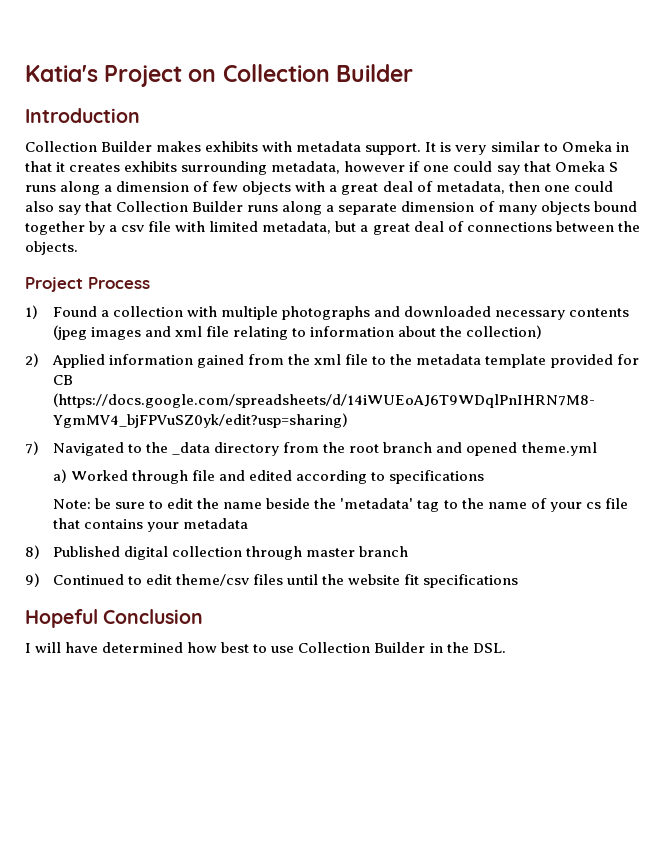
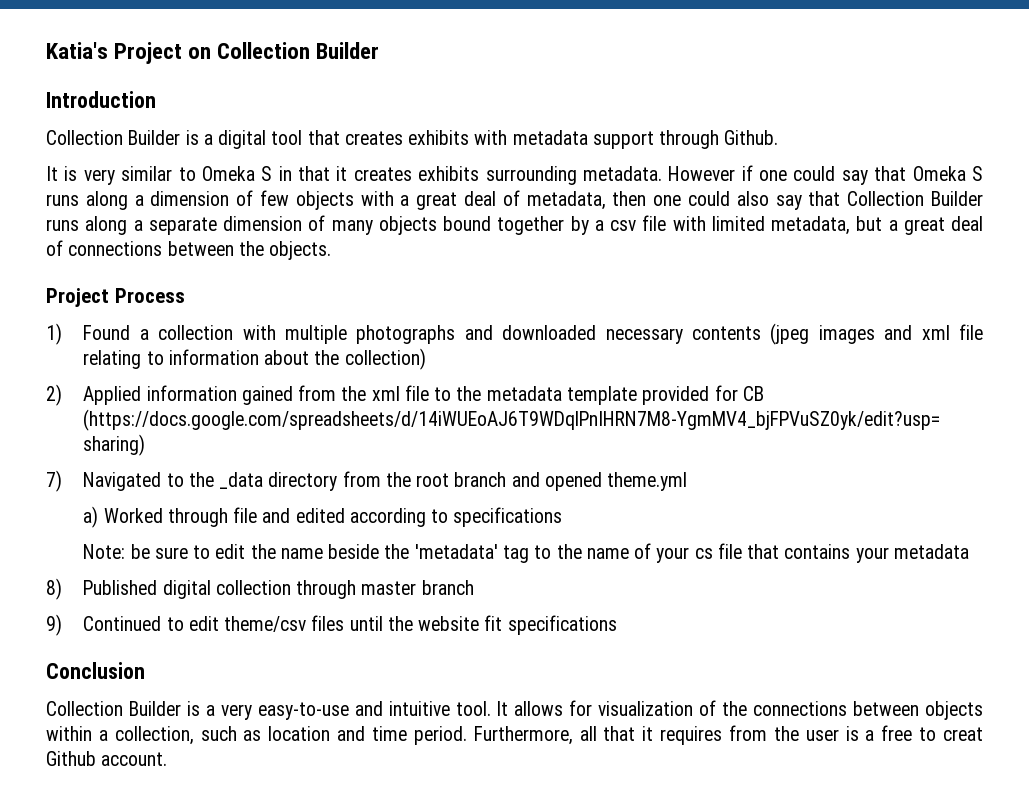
- Collection Builder makes exhibits with metadata support. It is very similar to Omeka in that it creates exhibits surrounding metadata, however if one could say that Omeka S runs along a dimension of few objects with a great deal of metadata, then one could also say that Collection Builder runs along a separate dimension of many objects bound together by a csv file with limited metadata, but a great deal of connections between the objects.
+ Collection Builder is a digital tool that creates exhibits with metadata support through Github.
+ It is very similar to Omeka S in that it creates exhibits surrounding metadata. However if one could say that Omeka S runs along a dimension of few objects with a great deal of metadata, then one could also say that Collection Builder runs along a separate dimension of many objects bound together by a csv file with limited metadata, but a great deal of connections between the objects.
- Hopeful Conclusion
+ Conclusion
- I will have determined how best to use Collection Builder in the DSL.
+ Collection Builder is a very easy-to-use and intuitive tool. It allows for visualization of the connections between objects within a collection, such as location and time period. Furthermore, all that it requires from the user is a free to creat Github account.

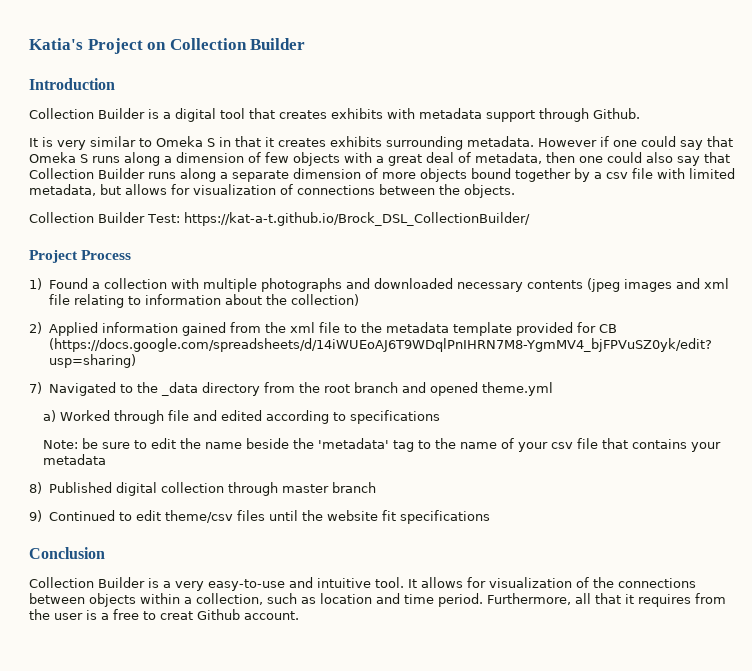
- However if one could say that Omeka S runs along a dimension of few objects with a great deal of metadata, then one could also say that Collection Builder runs along a separate dimension of many objects bound together by a csv file with limited metadata, but a great deal of connections between the objects.
+ However if one could say that Omeka S runs along a dimension of few objects with a great deal of metadata, then one could also say that Collection Builder runs along a separate dimension of more objects bound together by a csv file with limited metadata, but allows for visualization of connections between the objects.
+ Collection Builder Test: https://kat-a-t.github.io/Brock_DSL_CollectionBuilder/
- Note: be sure to edit the name beside the 'metadata' tag to the name of your cs file that contains your metadata
+ Note: be sure to edit the name beside the 'metadata' tag to the name of your csv file that contains your metadata

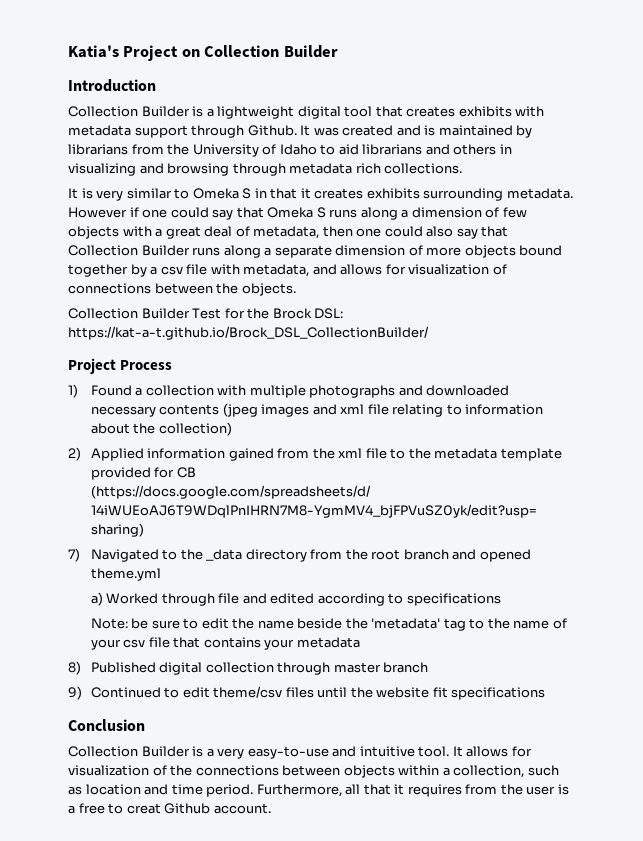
- Collection Builder is a digital tool that creates exhibits with metadata support through Github.
+ Collection Builder is a lightweight digital tool that creates exhibits with metadata support through Github. It was created and is maintained by librarians from the University of Idaho to aid librarians and others in visualizing and browsing through metadata rich collections.
- However if one could say that Omeka S runs along a dimension of few objects with a great deal of metadata, then one could also say that Collection Builder runs along a separate dimension of more objects bound together by a csv file with limited metadata, but allows for visualization of connections between the objects.
+ However if one could say that Omeka S runs along a dimension of few objects with a great deal of metadata, then one could also say that Collection Builder runs along a separate dimension of more objects bound together by a csv file with metadata, and allows for visualization of connections between the objects.
- Collection Builder Test: https://kat-a-t.github.io/Brock_DSL_CollectionBuilder/
+ Collection Builder Test for the Brock DSL: https://kat-a-t.github.io/Brock_DSL_CollectionBuilder/

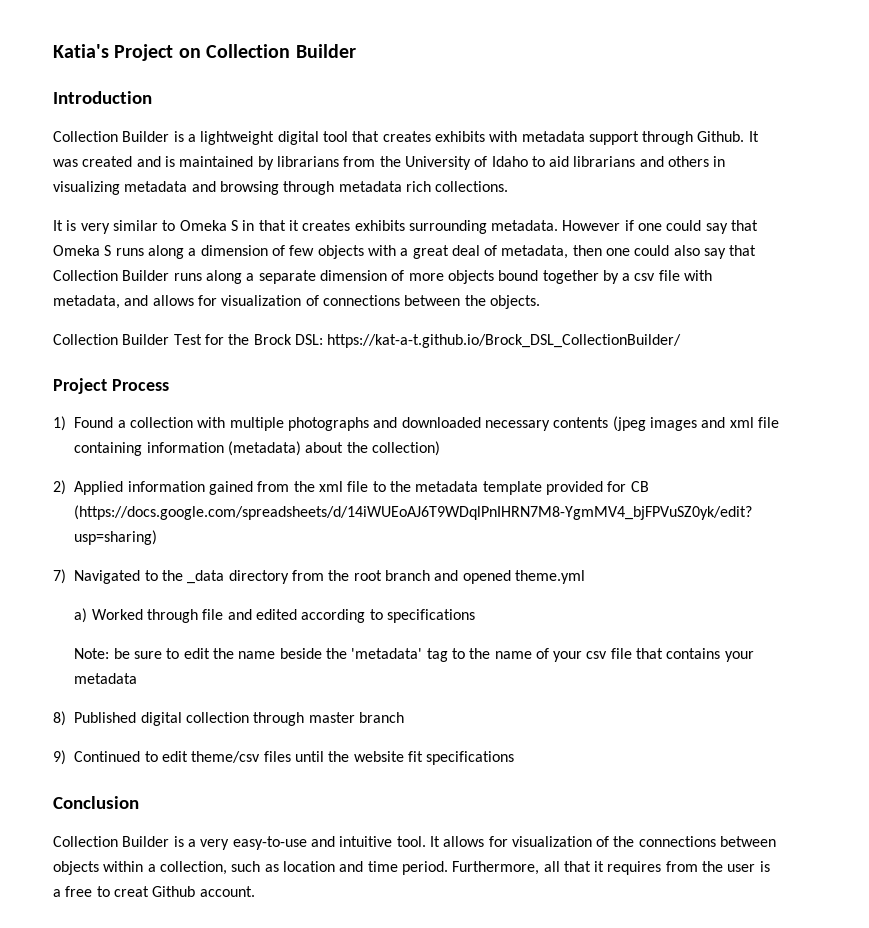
- It was created and is maintained by librarians from the University of Idaho to aid librarians and others in visualizing and browsing through metadata rich collections.
+ It was created and is maintained by librarians from the University of Idaho to aid librarians and others in visualizing metadata and browsing through metadata rich collections.
- 1) Found a collection with multiple photographs and downloaded necessary contents (jpeg images and xml file relating to information about the collection)
+ 1) Found a collection with multiple photographs and downloaded necessary contents (jpeg images and xml file containing information (metadata) about the collection)

